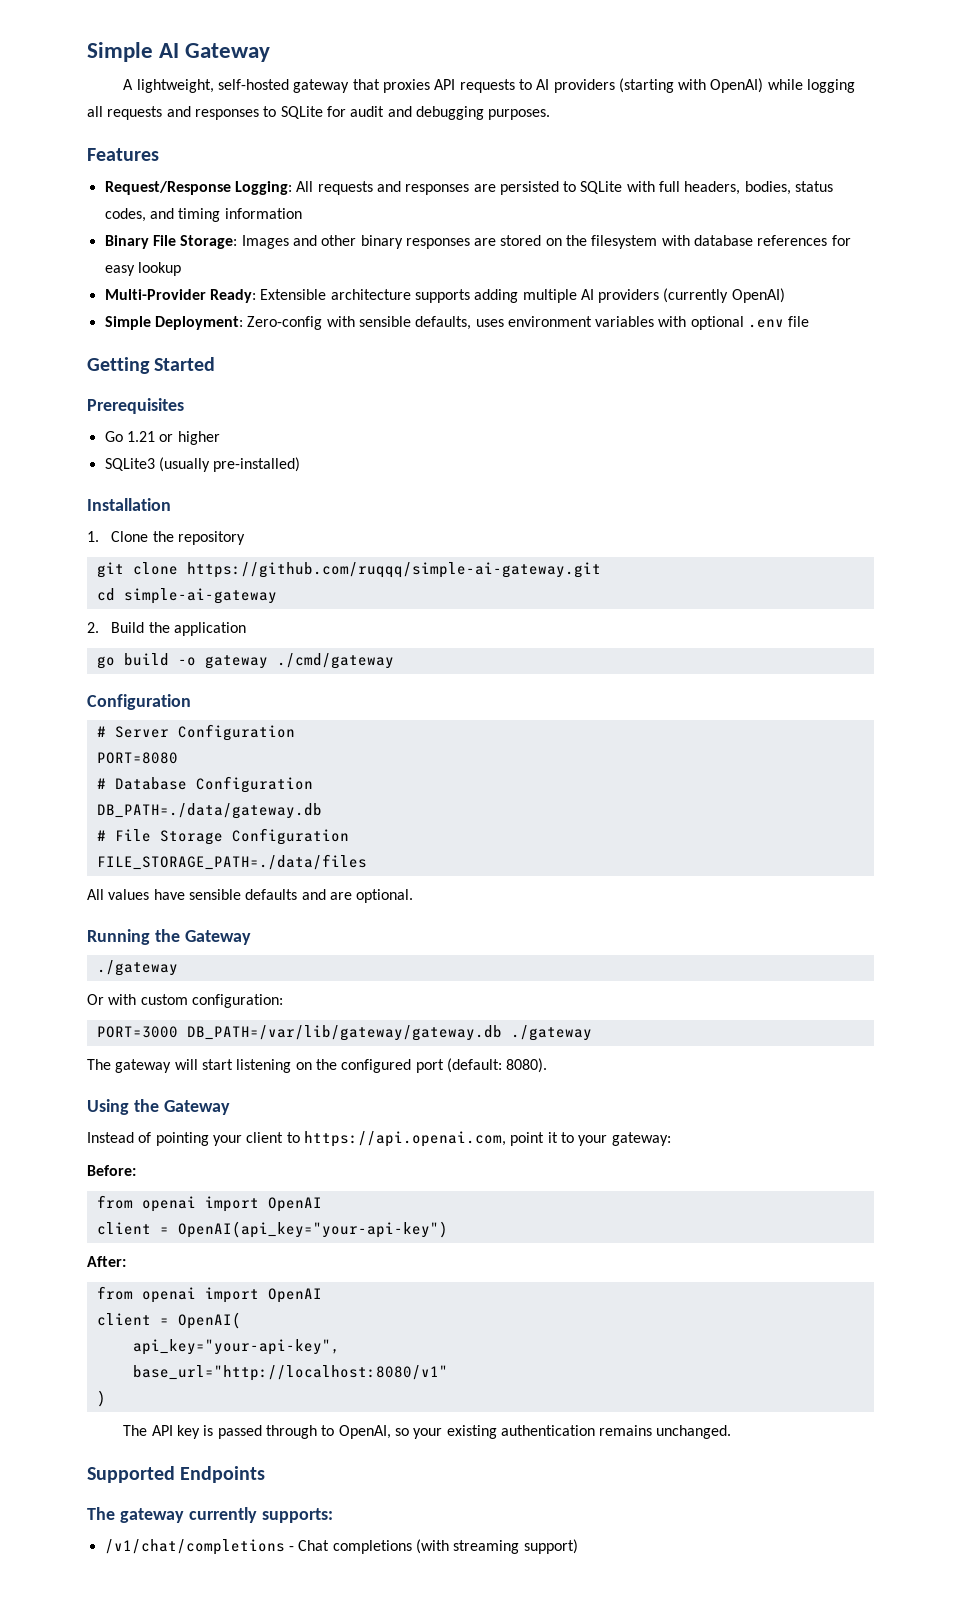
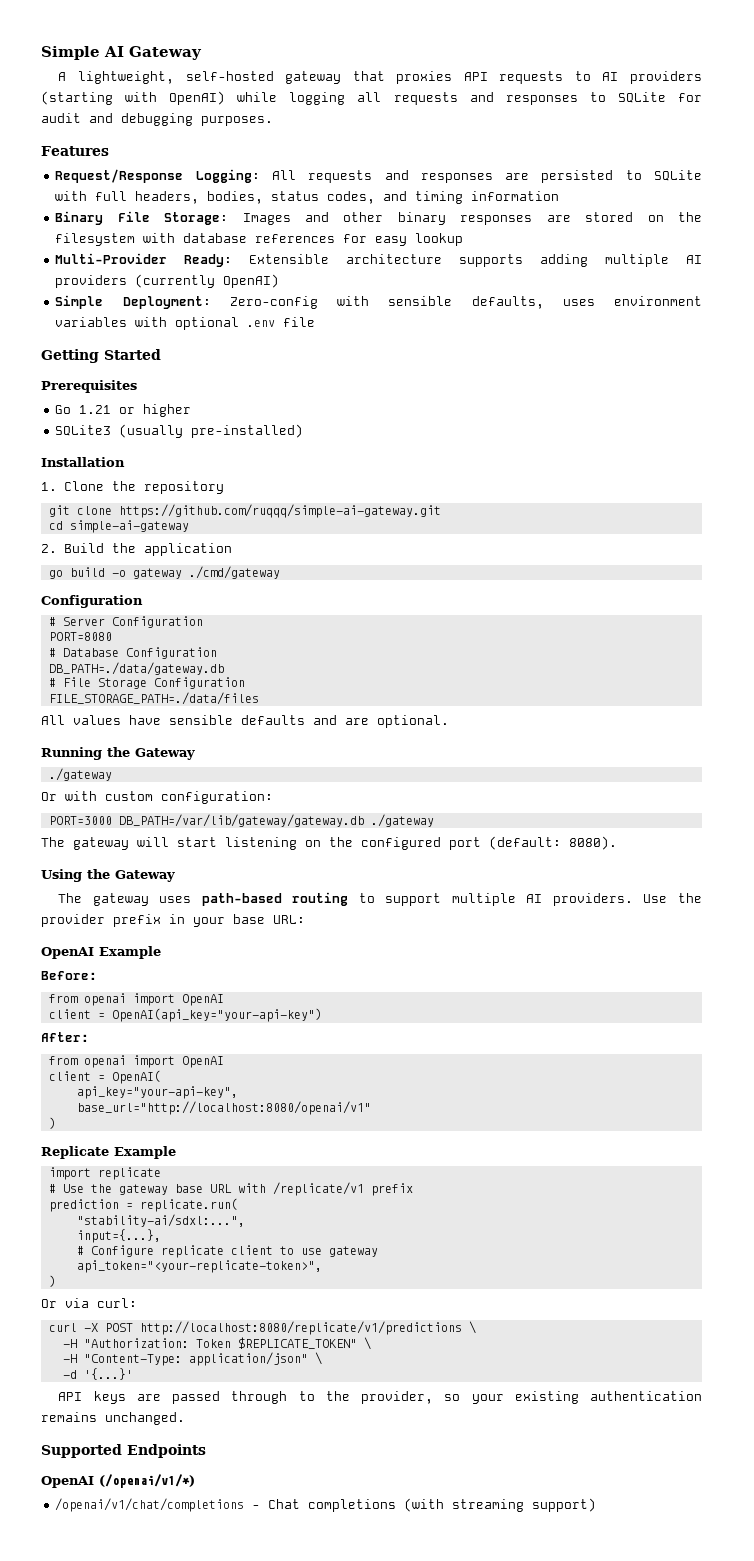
- Instead of pointing your client to https://api.openai.com, point it to your gateway:
+ The gateway uses path-based routing to support multiple AI providers. Use the provider prefix in your base URL:
+ OpenAI Example
- base_url="http://localhost:8080/v1"
+ base_url="http://localhost:8080/openai/v1"
  )
- The API key is passed through to OpenAI, so your existing authentication remains unchanged.
+ Replicate Example
+ import replicate
+ # Use the gateway base URL with /replicate/v1 prefix
+ prediction = replicate.run(
+ "stability-ai/sdxl:...",
+ input={...},
+ # Configure replicate client to use gateway
+ api_token="<your-replicate-token>",
+ )
+ Or via curl:
+ curl -X POST http://localhost:8080/replicate/v1/predictions \
+ -H "Authorization: Token $REPLICATE_TOKEN" \
+ -H "Content-Type: application/json" \
+ -d '{...}'
+ API keys are passed through to the provider, so your existing authentication remains unchanged.
- The gateway currently supports:
- /v1/chat/completions - Chat completions (with streaming support)
+ OpenAI (/openai/v1/*)
+ /openai/v1/chat/completions - Chat completions (with streaming support)

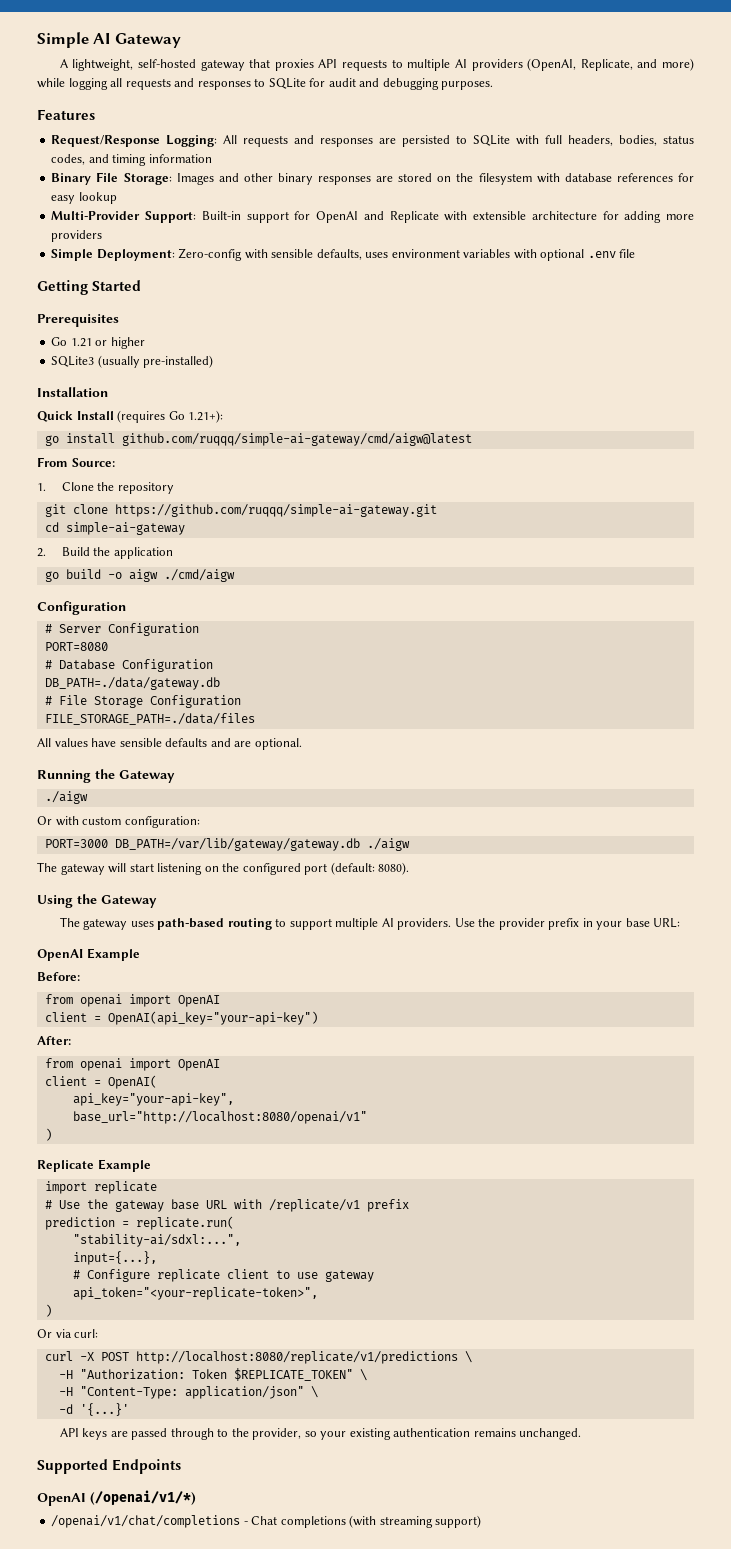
- A lightweight, self-hosted gateway that proxies API requests to AI providers (starting with OpenAI) while logging all requests and responses to SQLite for audit and debugging purposes.
+ A lightweight, self-hosted gateway that proxies API requests to multiple AI providers (OpenAI, Replicate, and more) while logging all requests and responses to SQLite for audit and debugging purposes.
- Multi-Provider Ready: Extensible architecture supports adding multiple AI providers (currently OpenAI)
+ Multi-Provider Support: Built-in support for OpenAI and Replicate with extensible architecture for adding more providers
+ Quick Install (requires Go 1.21+):
+ go install github.com/ruqqq/simple-ai-gateway/cmd/aigw@latest
+ From Source:
- go build -o gateway ./cmd/gateway
+ go build -o aigw ./cmd/aigw
  Running the Gateway
- ./gateway
+ ./aigw
- PORT=3000 DB_PATH=/var/lib/gateway/gateway.db ./gateway
+ PORT=3000 DB_PATH=/var/lib/gateway/gateway.db ./aigw

